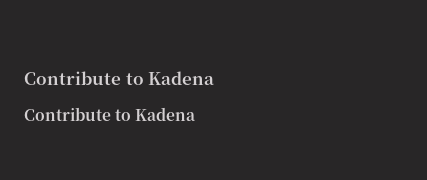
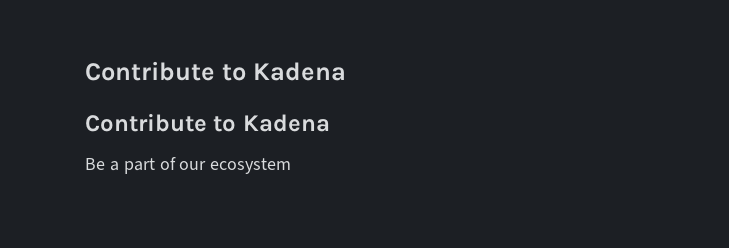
+ Be a part of our ecosystem

